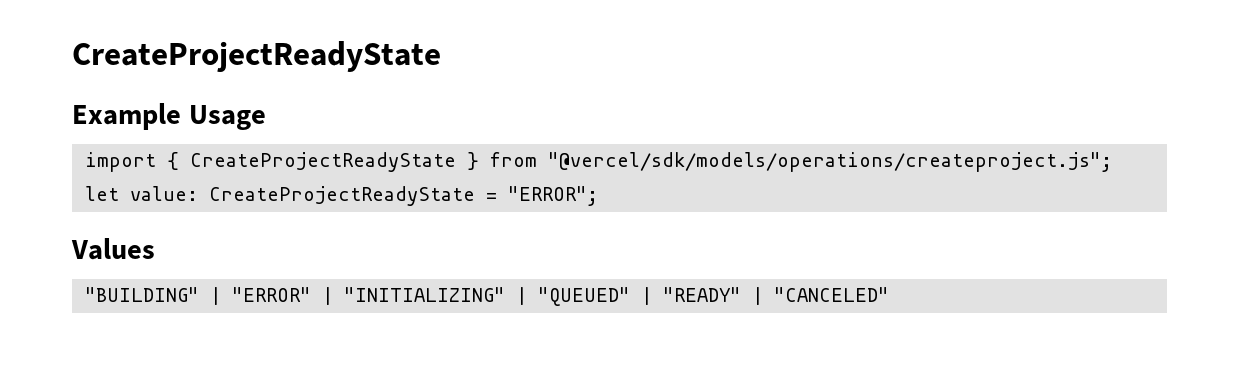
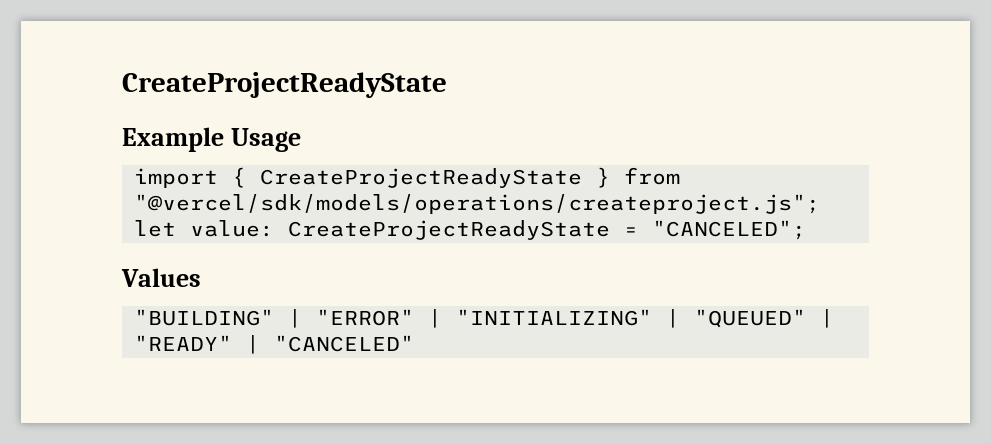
- let value: CreateProjectReadyState = "ERROR";
+ let value: CreateProjectReadyState = "CANCELED";

